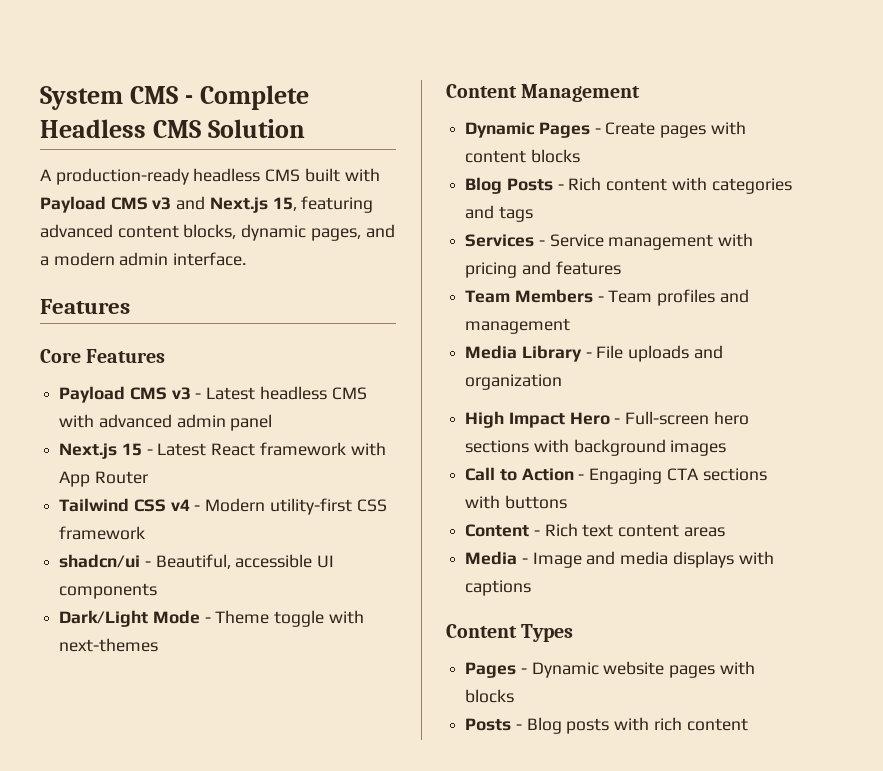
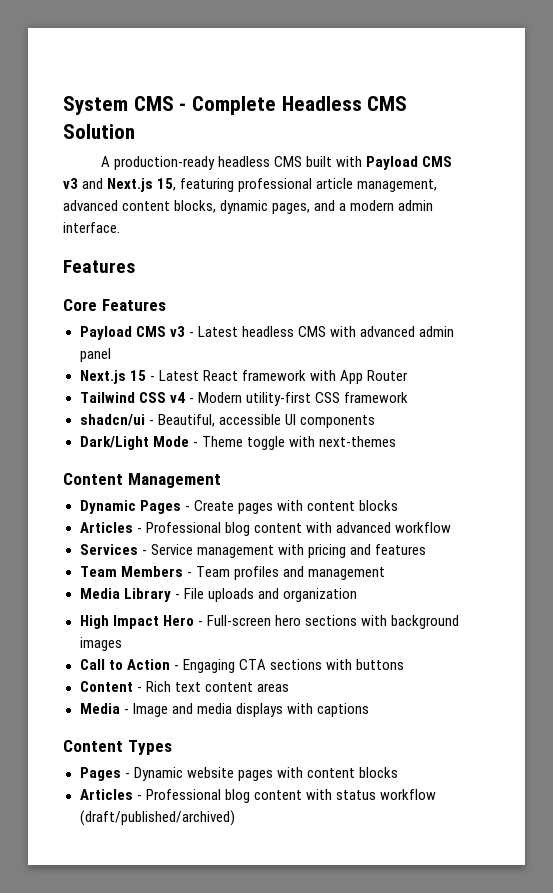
- A production-ready headless CMS built with Payload CMS v3 and Next.js 15, featuring advanced content blocks, dynamic pages, and a modern admin interface.
+ A production-ready headless CMS built with Payload CMS v3 and Next.js 15, featuring professional article management, advanced content blocks, dynamic pages, and a modern admin interface.
- Blog Posts - Rich content with categories and tags
+ Articles - Professional blog content with advanced workflow
- Pages - Dynamic website pages with blocks
- Posts - Blog posts with rich content
+ Pages - Dynamic website pages with content blocks
+ Articles - Professional blog content with status workflow (draft/published/archived)

